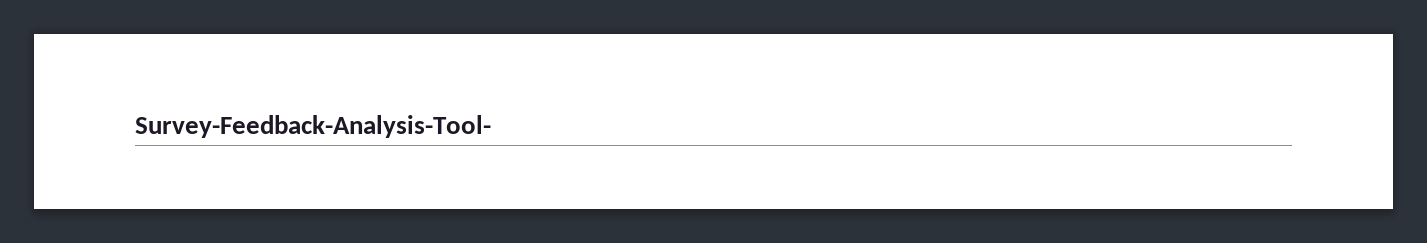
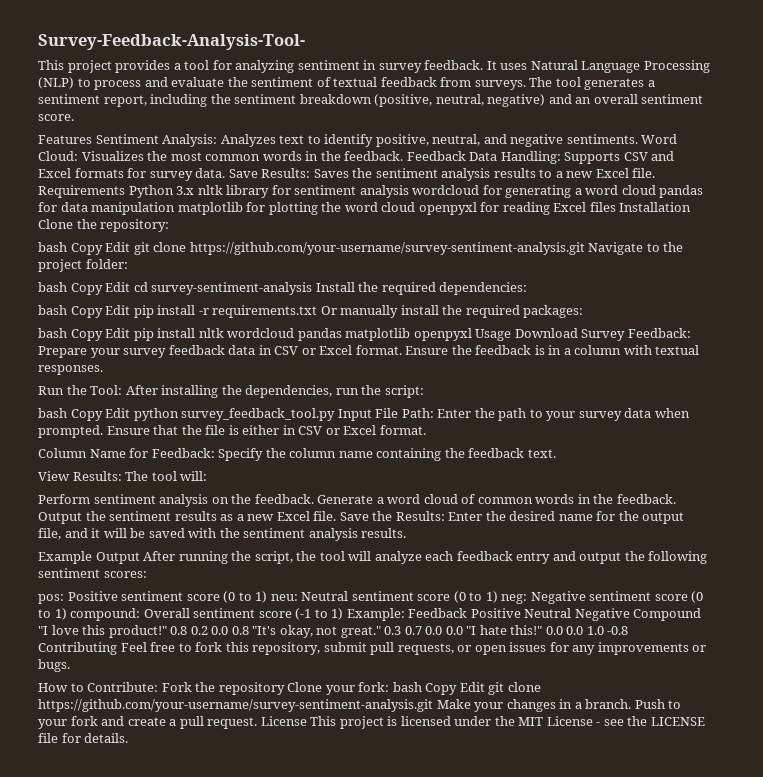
+ This project provides a tool for analyzing sentiment in survey feedback. It uses Natural Language Processing (NLP) to process and evaluate the sentiment of textual feedback from surveys. The tool generates a sentiment report, including the sentiment breakdown (positive, neutral, negative) and an overall sentiment score.
+ Features Sentiment Analysis: Analyzes text to identify positive, neutral, and negative sentiments. Word Cloud: Visualizes the most common words in the feedback. Feedback Data Handling: Supports CSV and Excel formats for survey data. Save Results: Saves the sentiment analysis results to a new Excel file. Requirements Python 3.x nltk library for sentiment analysis wordcloud for generating a word cloud pandas for data manipulation matplotlib for plotting the word cloud openpyxl for reading Excel files Installation Clone the repository:
+ bash Copy Edit git clone https://github.com/your-username/survey-sentiment-analysis.git Navigate to the project folder:
+ bash Copy Edit cd survey-sentiment-analysis Install the required dependencies:
+ bash Copy Edit pip install -r requirements.txt Or manually install the required packages:
+ bash Copy Edit pip install nltk wordcloud pandas matplotlib openpyxl Usage Download Survey Feedback: Prepare your survey feedback data in CSV or Excel format. Ensure the feedback is in a column with textual responses.
+ Run the Tool: After installing the dependencies, run the script:
+ bash Copy Edit python survey_feedback_tool.py Input File Path: Enter the path to your survey data when prompted. Ensure that the file is either in CSV or Excel format.
+ Column Name for Feedback: Specify the column name containing the feedback text.
+ View Results: The tool will:
+ Perform sentiment analysis on the feedback. Generate a word cloud of common words in the feedback. Output the sentiment results as a new Excel file. Save the Results: Enter the desired name for the output file, and it will be saved with the sentiment analysis results.
+ Example Output After running the script, the tool will analyze each feedback entry and output the following sentiment scores:
+ pos: Positive sentiment score (0 to 1) neu: Neutral sentiment score (0 to 1) neg: Negative sentiment score (0 to 1) compound: Overall sentiment score (-1 to 1) Example: Feedback Positive Neutral Negative Compound "I love this product!" 0.8 0.2 0.0 0.8 "It's okay, not great." 0.3 0.7 0.0 0.0 "I hate this!" 0.0 0.0 1.0 -0.8 Contributing Feel free to fork this repository, submit pull requests, or open issues for any improvements or bugs.
+ How to Contribute: Fork the repository Clone your fork: bash Copy Edit git clone https://github.com/your-username/survey-sentiment-analysis.git Make your changes in a branch. Push to your fork and create a pull request. License This project is licensed under the MIT License - see the LICENSE file for details.

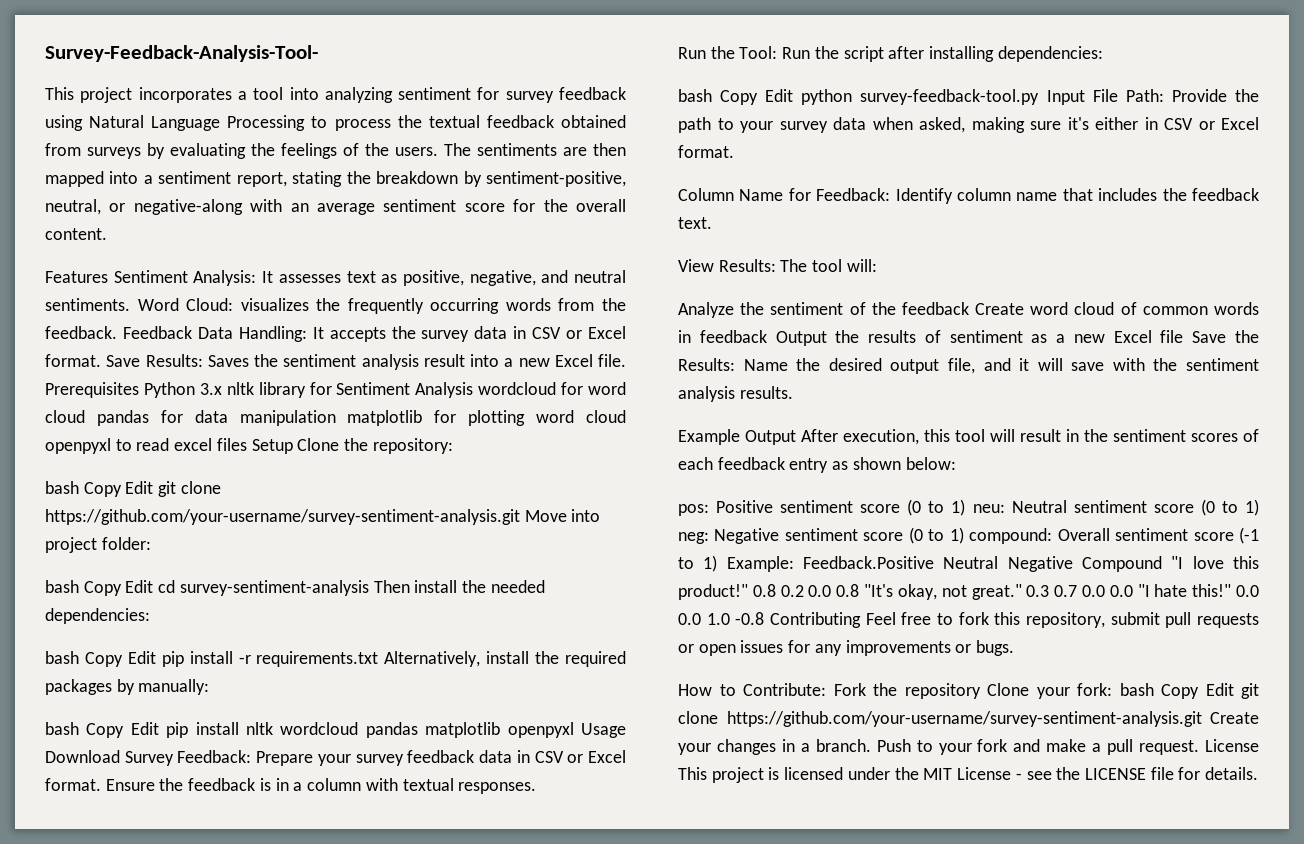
- This project provides a tool for analyzing sentiment in survey feedback. It uses Natural Language Processing (NLP) to process and evaluate the sentiment of textual feedback from surveys. The tool generates a sentiment report, including the sentiment breakdown (positive, neutral, negative) and an overall sentiment score.
- Features Sentiment Analysis: Analyzes text to identify positive, neutral, and negative sentiments. Word Cloud: Visualizes the most common words in the feedback.
+ This project incorporates a tool into analyzing sentiment for survey feedback using Natural Language Processing to process the textual feedback obtained from surveys by evaluating the feelings of the users. The sentiments are then mapped into a sentiment report, stating the breakdown by sentiment-positive, neutral, or negative-along with an average sentiment score for the overall content.
+ Features Sentiment Analysis: It assesses text as positive, negative, and neutral sentiments. Word Cloud: visualizes the frequently occurring words from the feedback.
- Feedback Data Handling: Supports CSV and Excel formats for survey data.
+ Feedback Data Handling: It accepts the survey data in CSV or Excel format.
- Save Results: Saves the sentiment analysis results to a new Excel file. Requirements Python 3.x nltk library for sentiment analysis wordcloud for generating a word cloud pandas for data manipulation matplotlib for plotting the word cloud openpyxl for reading Excel files Installation Clone the repository:
+ Save Results: Saves the sentiment analysis result into a new Excel file. Prerequisites Python 3.x nltk library for Sentiment Analysis wordcloud for word cloud pandas for data manipulation matplotlib for plotting word cloud openpyxl to read excel files Setup Clone the repository:
- bash Copy Edit git clone https://github.com/your-username/survey-sentiment-analysis.git Navigate to the project folder:
+ bash Copy Edit git clone https://github.com/your-username/survey-sentiment-analysis.git Move into project folder:
- bash Copy Edit cd survey-sentiment-analysis Install the required dependencies:
+ bash Copy Edit cd survey-sentiment-analysis Then install the needed dependencies:
- bash Copy Edit pip install -r requirements.txt Or manually install the required packages:
+ bash Copy Edit pip install -r requirements.txt Alternatively, install the required packages by manually:
- Run the Tool: After installing the dependencies, run the script:
+ Run the Tool: Run the script after installing dependencies:
- bash Copy Edit python survey_feedback_tool.py Input File Path: Enter the path to your survey data when prompted. Ensure that the file is either in CSV or Excel format.
+ bash Copy Edit python survey-feedback-tool.py Input File Path: Provide the path to your survey data when asked, making sure it's either in CSV or Excel format.
- Column Name for Feedback: Specify the column name containing the feedback text.
+ Column Name for Feedback: Identify column name that includes the feedback text.
- Perform sentiment analysis on the feedback. Generate a word cloud of common words in the feedback. Output the sentiment results as a new Excel file. Save the Results: Enter the desired name for the output file, and it will be saved with the sentiment analysis results.
+ Analyze the sentiment of the feedback Create word cloud of common words in feedback Output the results of sentiment as a new Excel file Save the Results: Name the desired output file, and it will save with the sentiment analysis results.
- Example Output After running the script, the tool will analyze each feedback entry and output the following sentiment scores:
+ Example Output After execution, this tool will result in the sentiment scores of each feedback entry as shown below:
- pos: Positive sentiment score (0 to 1) neu: Neutral sentiment score (0 to 1) neg: Negative sentiment score (0 to 1) compound: Overall sentiment score (-1 to 1) Example: Feedback Positive Neutral Negative Compound "I love this product!"
+ pos: Positive sentiment score (0 to 1) neu: Neutral sentiment score (0 to 1) neg: Negative sentiment score (0 to 1) compound: Overall sentiment score (-1 to 1) Example: Feedback.Positive Neutral Negative Compound "I love this product!"
- 0.0 0.0 1.0 -0.8 Contributing Feel free to fork this repository, submit pull requests, or open issues for any improvements or bugs.
+ 0.0 0.0 1.0 -0.8 Contributing Feel free to fork this repository, submit pull requests or open issues for any improvements or bugs.
- How to Contribute: Fork the repository Clone your fork: bash Copy Edit git clone https://github.com/your-username/survey-sentiment-analysis.git Make your changes in a branch.
+ How to Contribute: Fork the repository Clone your fork: bash Copy Edit git clone https://github.com/your-username/survey-sentiment-analysis.git Create your changes in a branch.
- Push to your fork and create a pull request.
+ Push to your fork and make a pull request.

